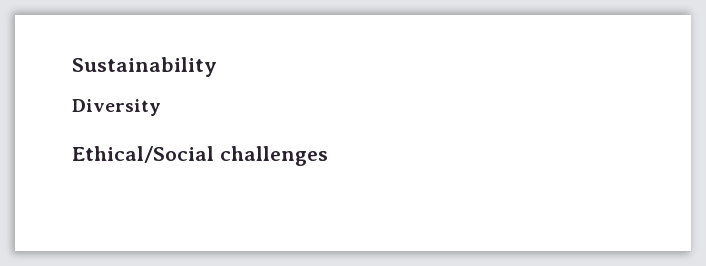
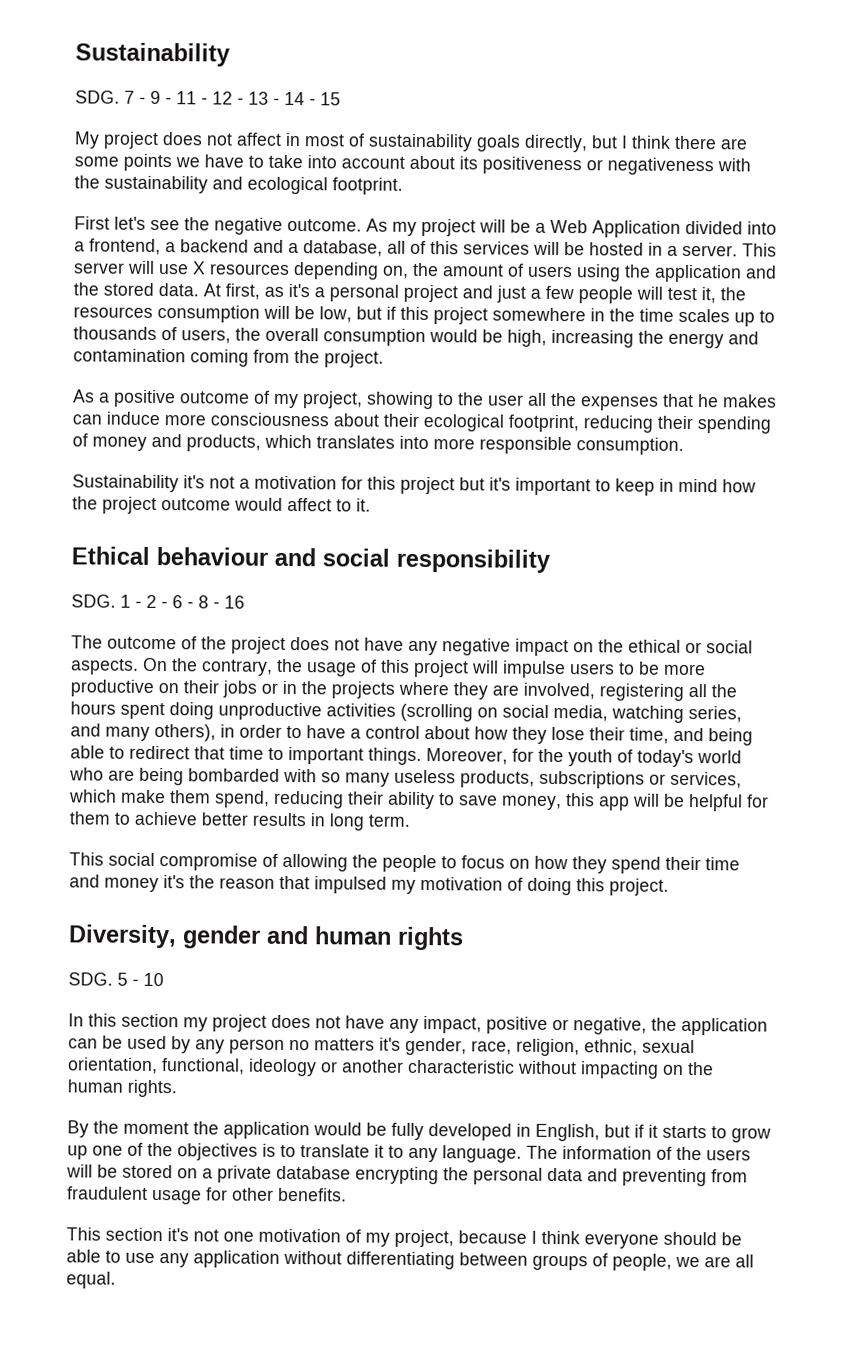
- Diversity
- Ethical/Social challenges
+ SDG. 7 - 9 - 11 - 12 - 13 - 14 - 15
+ My project does not affect in most of sustainability goals directly, but I think there are some points we have to take into account about its positiveness or negativeness with the sustainability and ecological footprint.
+ First let's see the negative outcome. As my project will be a Web Application divided into a frontend, a backend and a database, all of this services will be hosted in a server. This server will use X resources depending on, the amount of users using the application and the stored data. At first, as it's a personal project and just a few people will test it, the resources consumption will be low, but if this project somewhere in the time scales up to thousands of users, the overall consumption would be high, increasing the energy and contamination coming from the project.
+ As a positive outcome of my project, showing to the user all the expenses that he makes can induce more consciousness about their ecological footprint, reducing their spending of money and products, which translates into more responsible consumption.
+ Sustainability it's not a motivation for this project but it's important to keep in mind how the project outcome would affect to it.
+ Ethical behaviour and social responsibility
+ SDG. 1 - 2 - 6 - 8 - 16
+ The outcome of the project does not have any negative impact on the ethical or social aspects. On the contrary, the usage of this project will impulse users to be more productive on their jobs or in the projects where they are involved, registering all the hours spent doing unproductive activities (scrolling on social media, watching series, and many others), in order to have a control about how they lose their time, and being able to redirect that time to important things. Moreover, for the youth of today's world who are being bombarded with so many useless products, subscriptions or services, which make them spend, reducing their ability to save money, this app will be helpful for them to achieve better results in long term.
+ This social compromise of allowing the people to focus on how they spend their time and money it's the reason that impulsed my motivation of doing this project.
+ Diversity, gender and human rights
+ SDG. 5 - 10
+ In this section my project does not have any impact, positive or negative, the application can be used by any person no matters it's gender, race, religion, ethnic, sexual orientation, functional, ideology or another characteristic without impacting on the human rights.
+ By the moment the application would be fully developed in English, but if it starts to grow up one of the objectives is to translate it to any language. The information of the users will be stored on a private database encrypting the personal data and preventing from fraudulent usage for other benefits.
+ This section it's not one motivation of my project, because I think everyone should be able to use any application without differentiating between groups of people, we are all equal.

